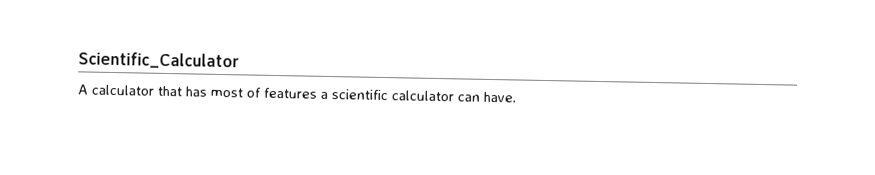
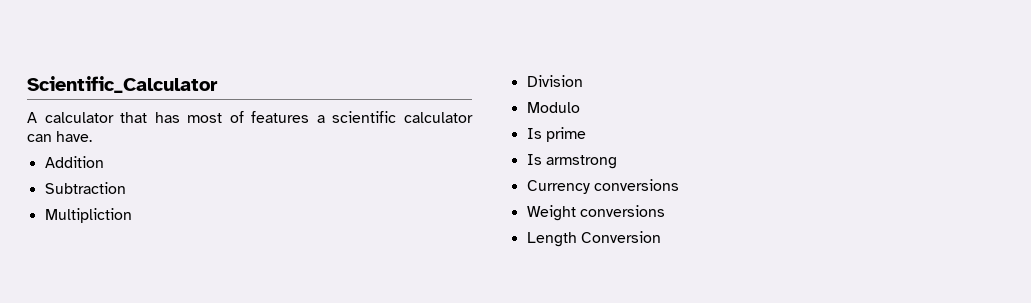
+ Addition
+ Subtraction
+ Multipliction
+ Division
+ Modulo
+ Is prime
+ Is armstrong
+ Currency conversions
+ Weight conversions
+ Length Conversion

